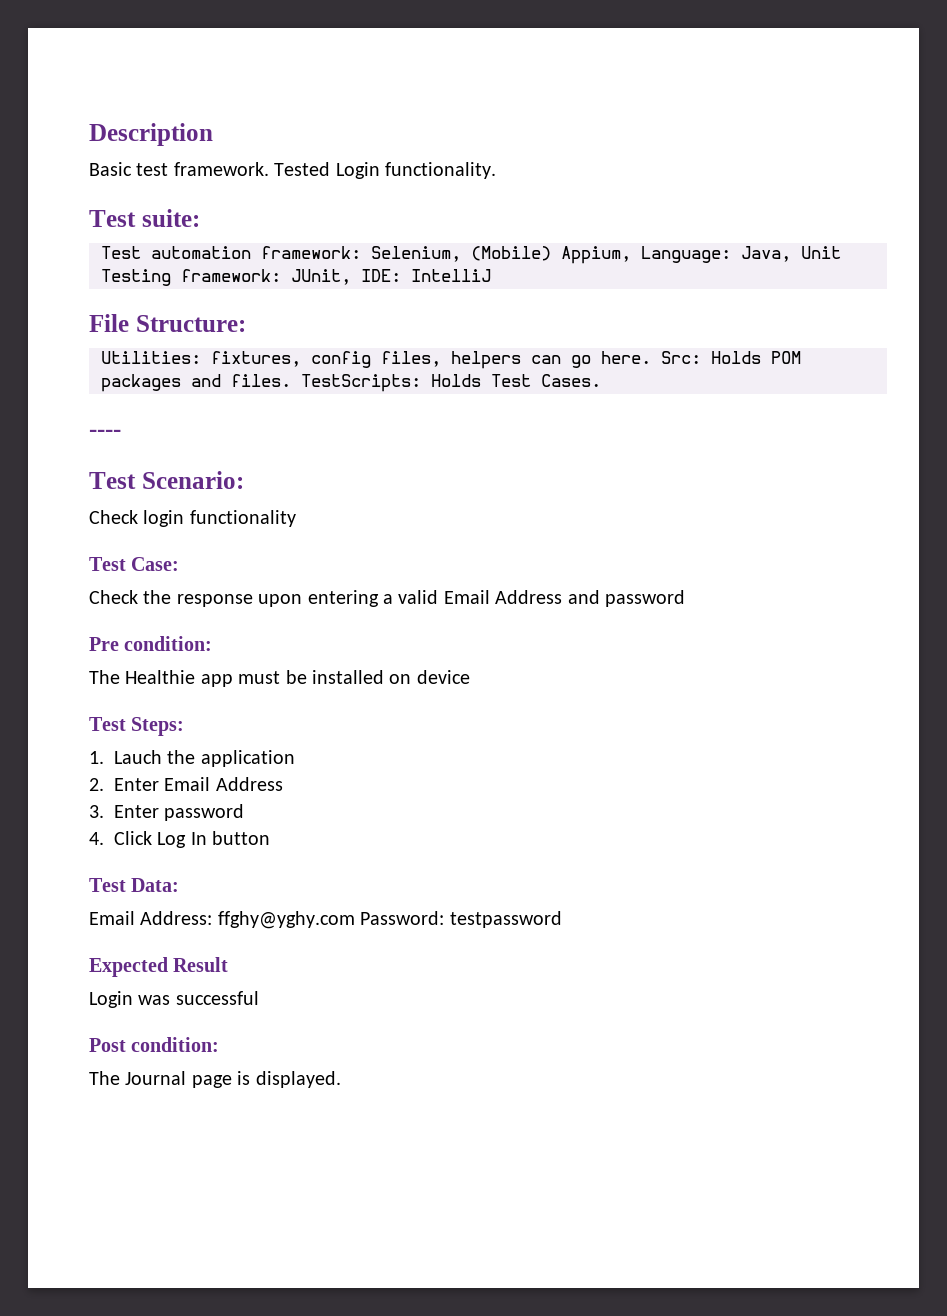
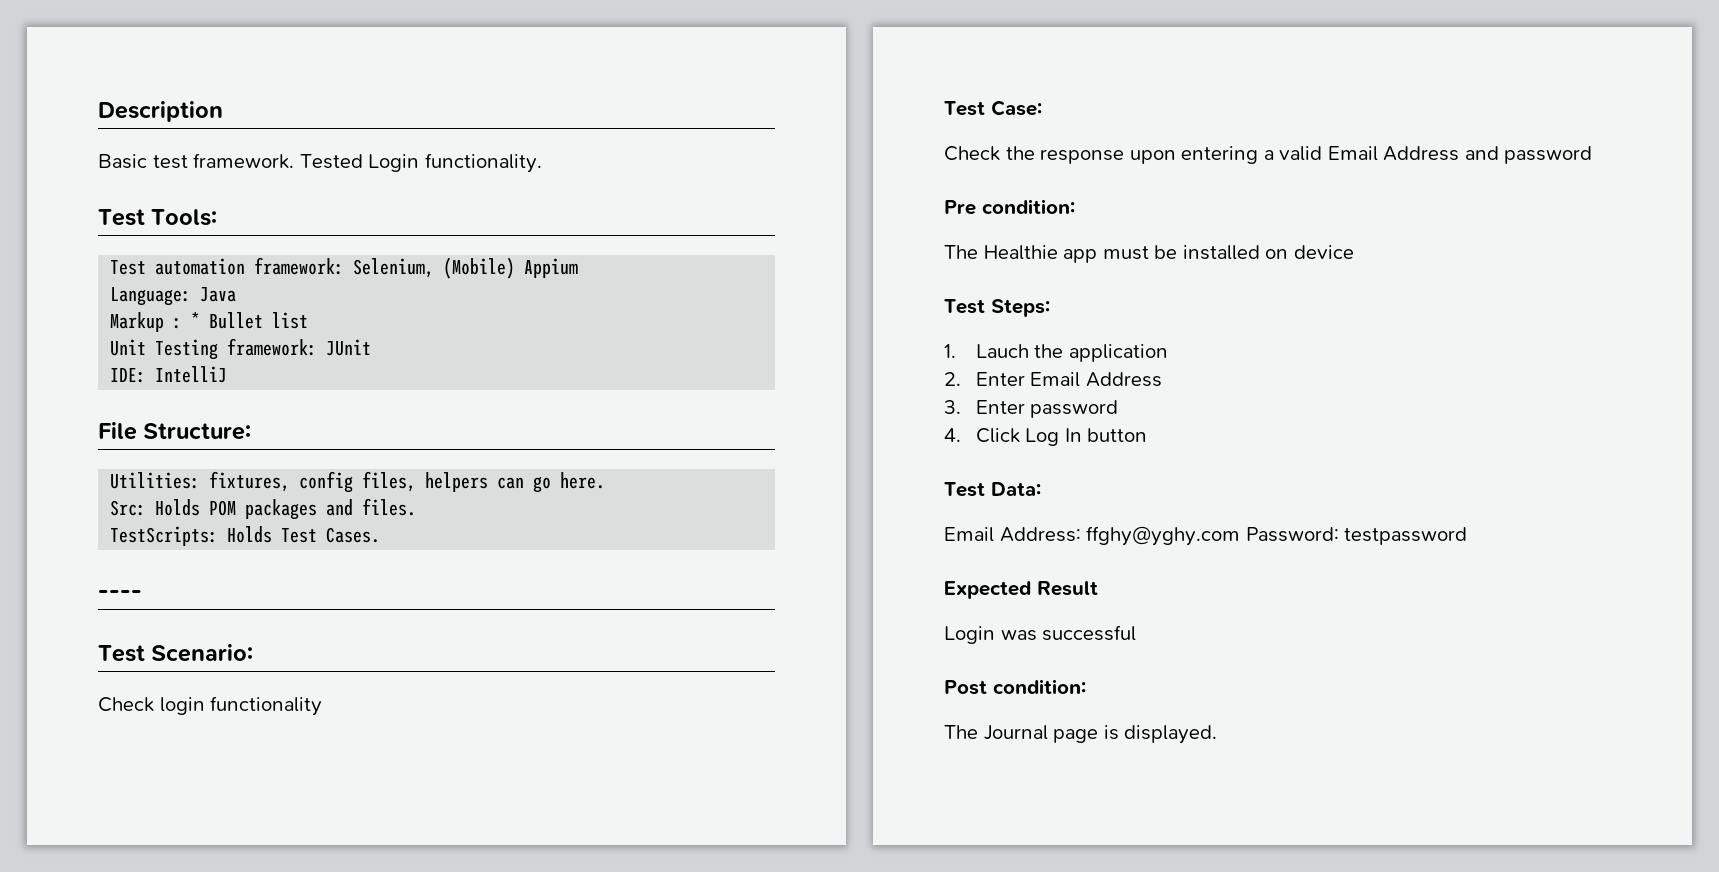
- Test suite:
+ Test Tools:
- Test automation framework: Selenium, (Mobile) Appium, Language: Java, Unit Testing framework: JUnit, IDE: IntelliJ
+ Test automation framework: Selenium, (Mobile) Appium
+ Language: Java
+ Markup : * Bullet list
+ Unit Testing framework: JUnit
+ IDE: IntelliJ
- Utilities: fixtures, config files, helpers can go here. Src: Holds POM packages and files. TestScripts: Holds Test Cases.
+ Utilities: fixtures, config files, helpers can go here.
+ Src: Holds POM packages and files.
+ TestScripts: Holds Test Cases.

